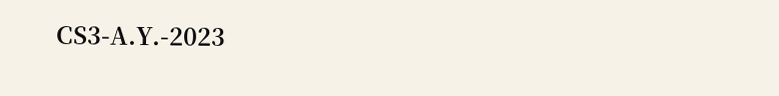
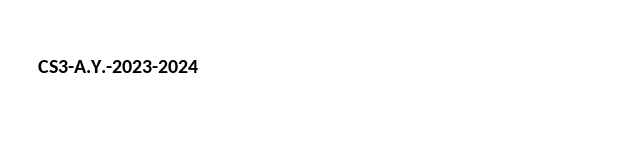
- CS3-A.Y.-2023
+ CS3-A.Y.-2023-2024

